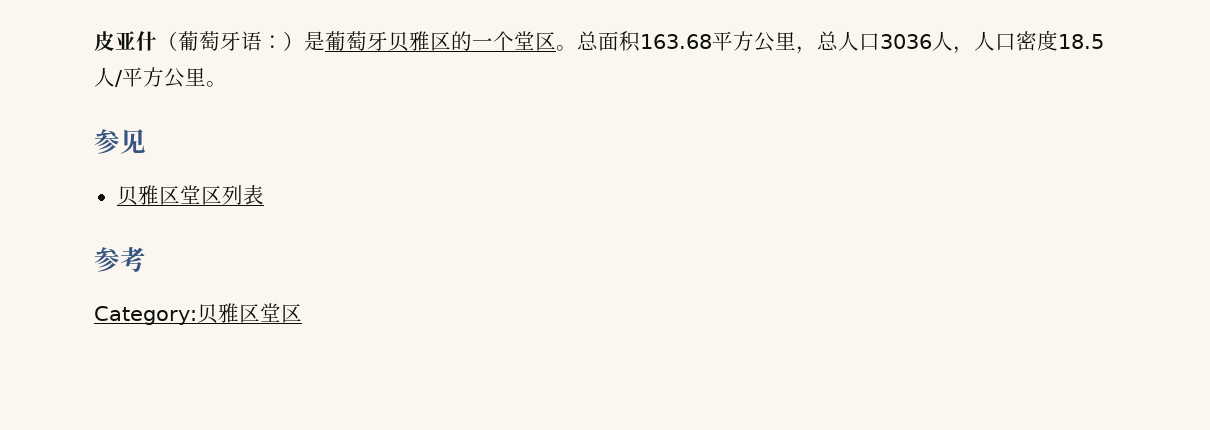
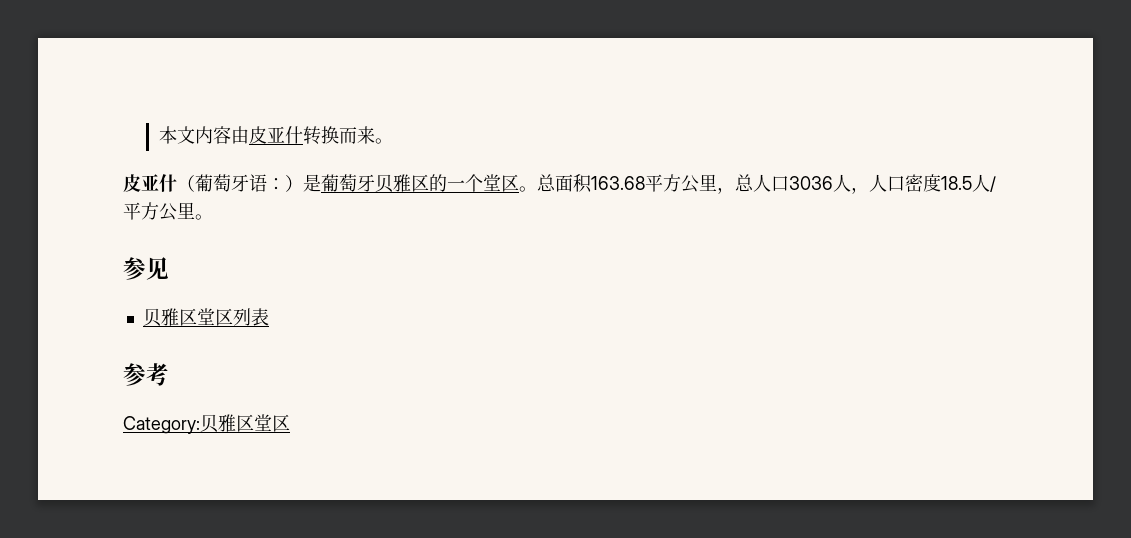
+ 本文内容由皮亚什转换而来。

